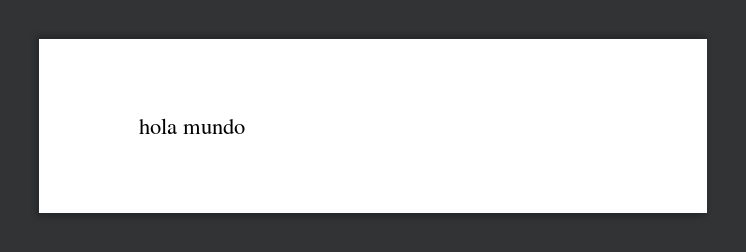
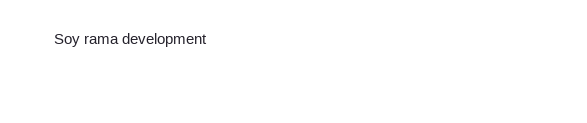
- hola mundo
+ Soy rama development

